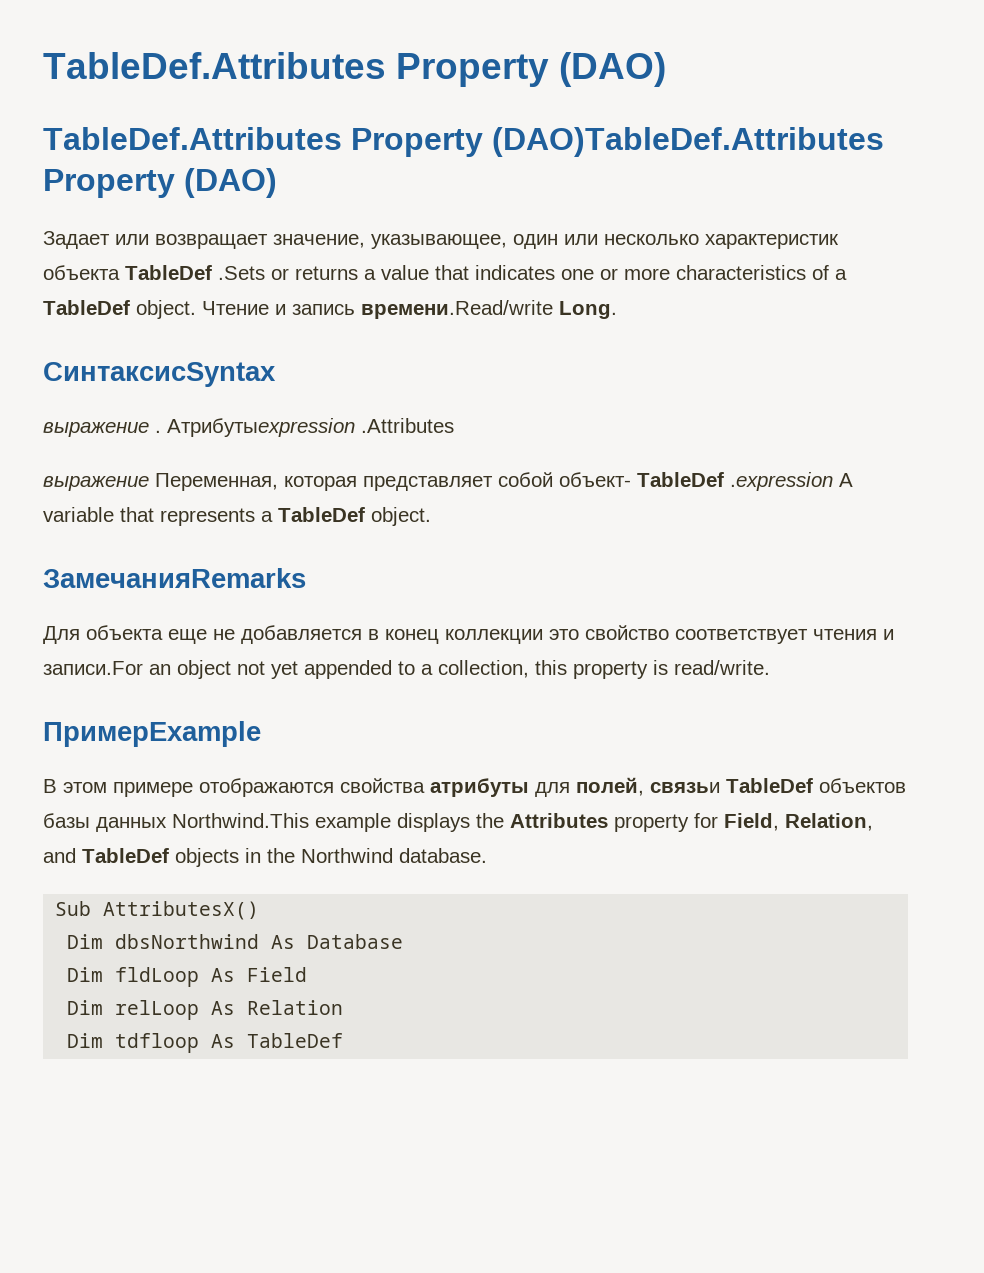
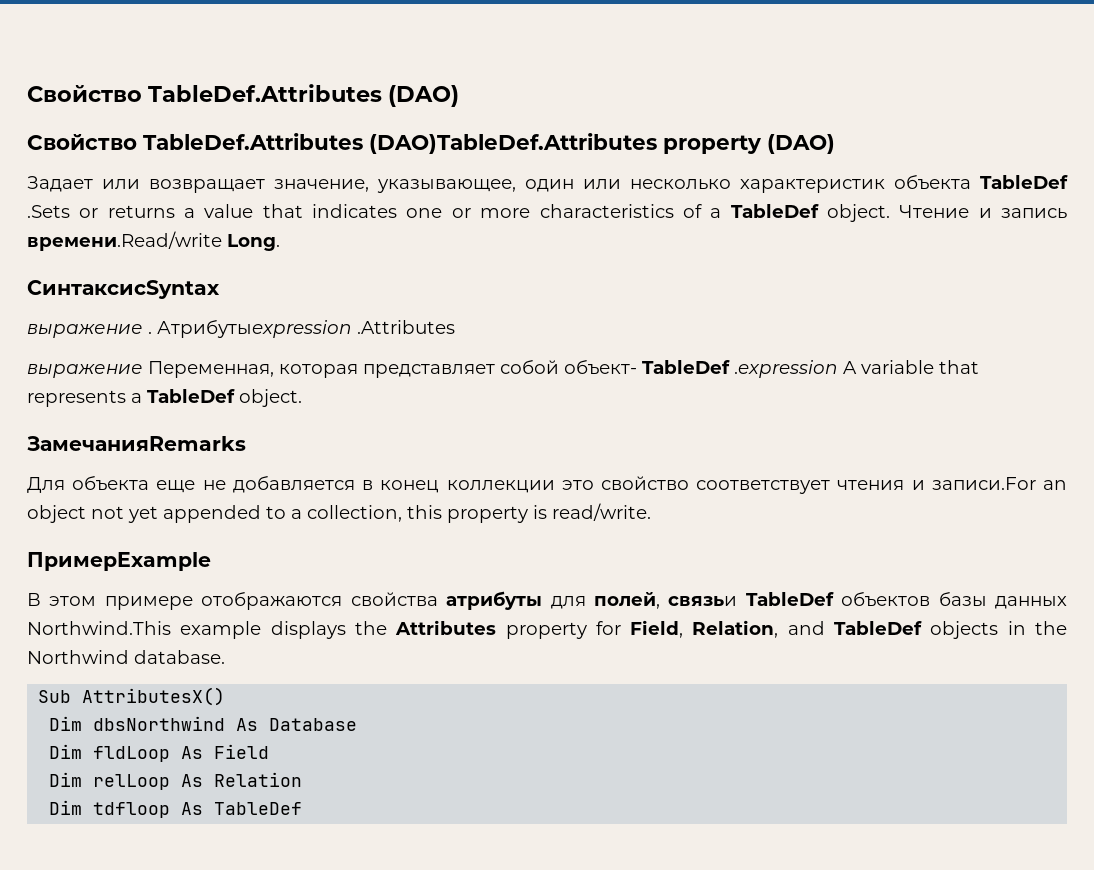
- TableDef.Attributes Property (DAO)
- TableDef.Attributes Property (DAO)TableDef.Attributes Property (DAO)
+ Свойство TableDef.Attributes (DAO)
+ Свойство TableDef.Attributes (DAO)TableDef.Attributes property (DAO)

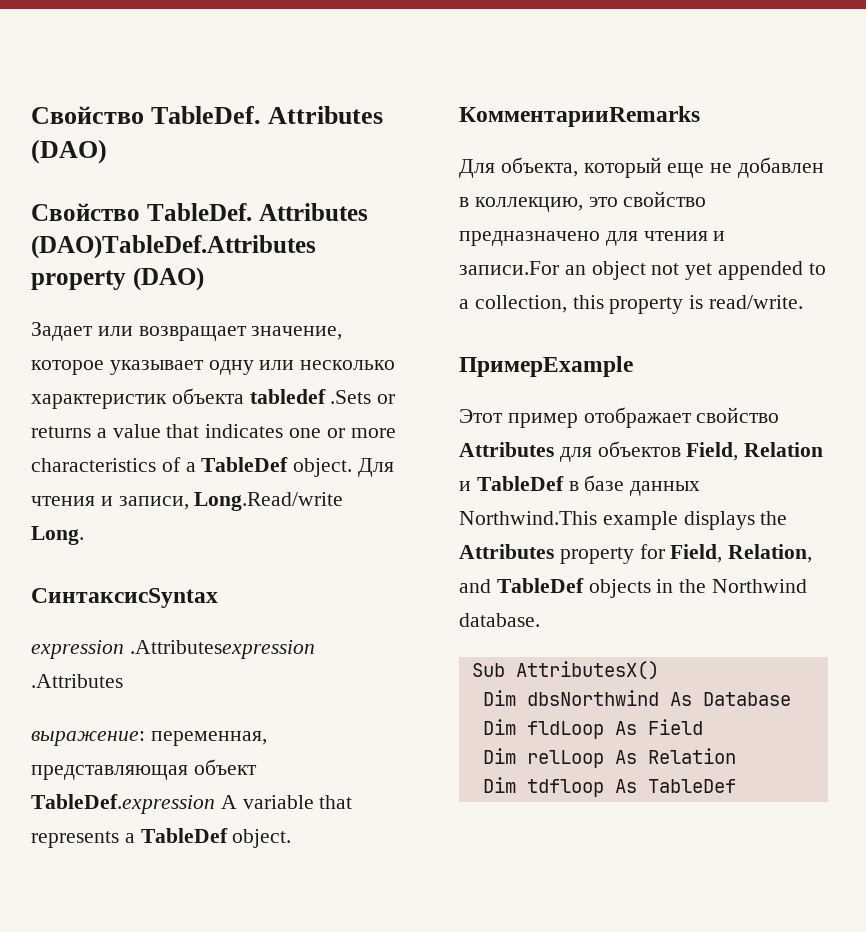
- Свойство TableDef.Attributes (DAO)
+ Свойство TableDef. Attributes (DAO)
- Свойство TableDef.Attributes (DAO)TableDef.Attributes property (DAO)
+ Свойство TableDef. Attributes (DAO)TableDef.Attributes property (DAO)
- Задает или возвращает значение, указывающее, один или несколько характеристик объекта TableDef .Sets or returns a value that indicates one or more characteristics of a TableDef object.
+ Задает или возвращает значение, которое указывает одну или несколько характеристик объекта tabledef .Sets or returns a value that indicates one or more characteristics of a TableDef object.
- Чтение и запись времени.Read/write Long.
+ Для чтения и записи, Long.Read/write Long.
  СинтаксисSyntax
- выражение . Атрибутыexpression .Attributes
- выражение Переменная, которая представляет собой объект- TableDef .expression A variable that represents a TableDef object.
+ expression .Attributesexpression .Attributes
+ выражение: переменная, представляющая объект TableDef.expression A variable that represents a TableDef object.
- ЗамечанияRemarks
- Для объекта еще не добавляется в конец коллекции это свойство соответствует чтения и записи.For an object not yet appended to a collection, this property is read/write.
+ КомментарииRemarks
+ Для объекта, который еще не добавлен в коллекцию, это свойство предназначено для чтения и записи.For an object not yet appended to a collection, this property is read/write.
- В этом примере отображаются свойства атрибуты для полей, связьи TableDef объектов базы данных Northwind.This example displays the Attributes property for Field, Relation, and TableDef objects in the Northwind database.
+ Этот пример отображает свойство Attributes для объектов Field, Relation и TableDef в базе данных Northwind.This example displays the Attributes property for Field, Relation, and TableDef objects in the Northwind database.

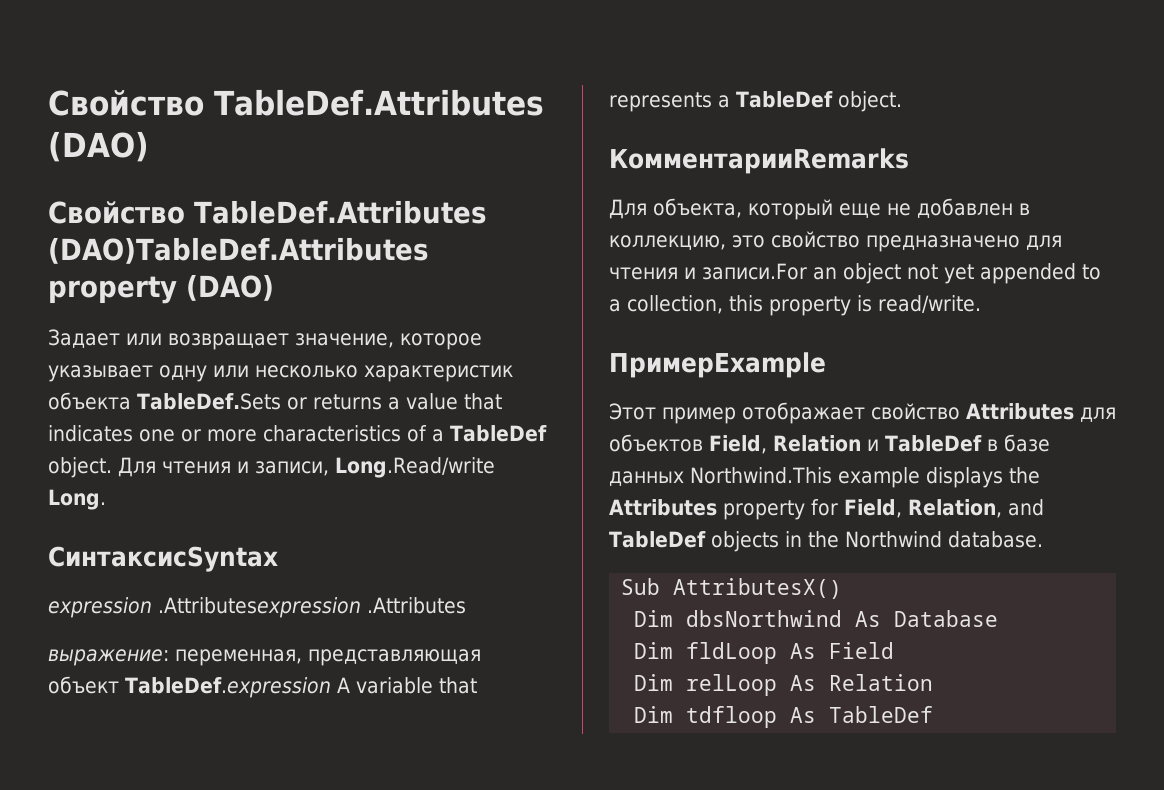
- Свойство TableDef. Attributes (DAO)
+ Свойство TableDef.Attributes (DAO)
- Свойство TableDef. Attributes (DAO)TableDef.Attributes property (DAO)
+ Свойство TableDef.Attributes (DAO)TableDef.Attributes property (DAO)
- Задает или возвращает значение, которое указывает одну или несколько характеристик объекта tabledef .Sets or returns a value that indicates one or more characteristics of a TableDef object.
+ Задает или возвращает значение, которое указывает одну или несколько характеристик объекта TableDef.Sets or returns a value that indicates one or more characteristics of a TableDef object.

